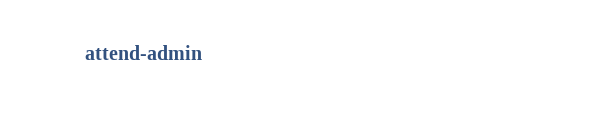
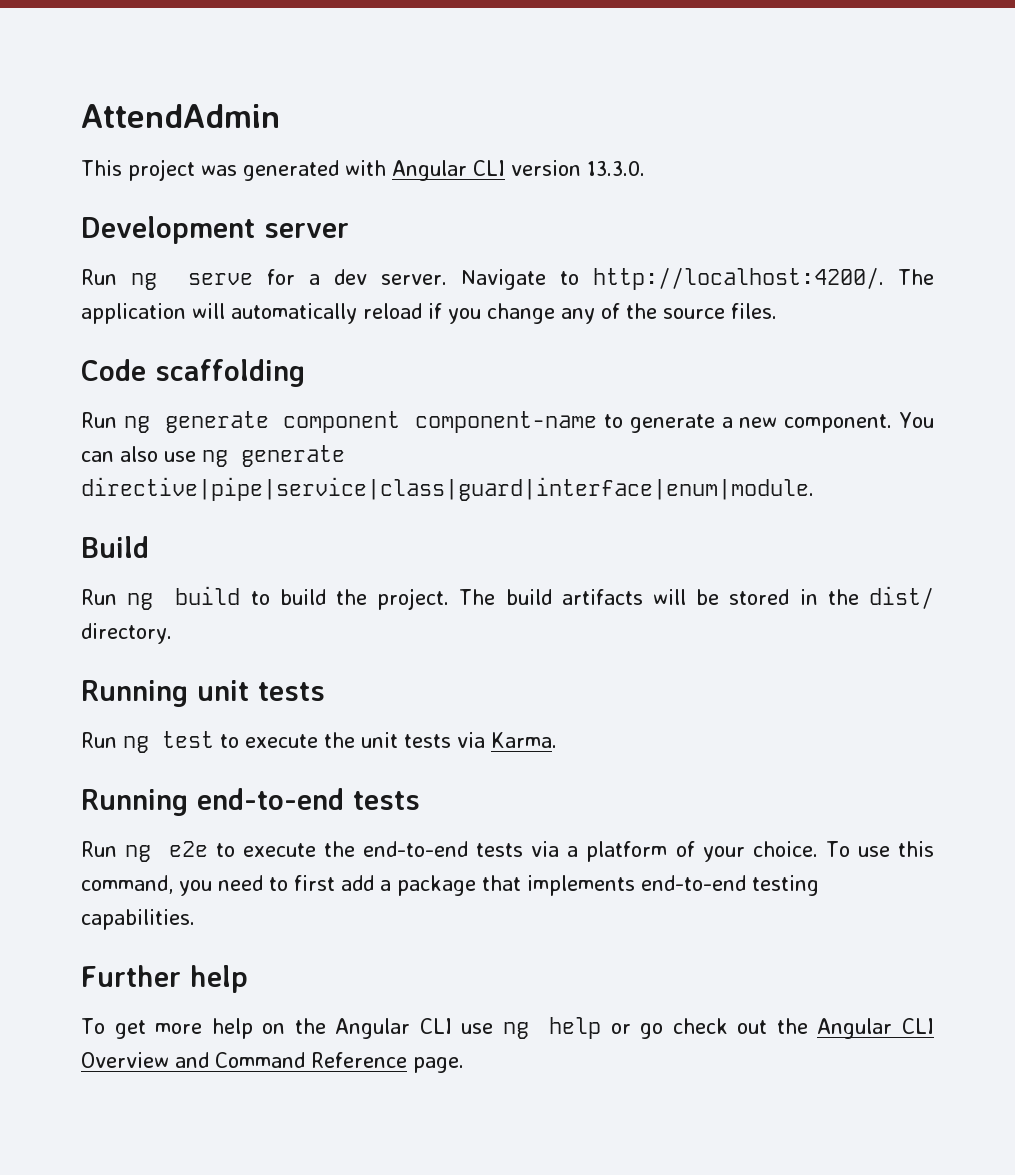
- attend-admin
+ AttendAdmin
+ This project was generated with Angular CLI version 13.3.0.
+ Development server
+ Run ng serve for a dev server. Navigate to http://localhost:4200/. The application will automatically reload if you change any of the source files.
+ Code scaffolding
+ Run ng generate component component-name to generate a new component. You can also use ng generate directive|pipe|service|class|guard|interface|enum|module.
+ Build
+ Run ng build to build the project. The build artifacts will be stored in the dist/ directory.
+ Running unit tests
+ Run ng test to execute the unit tests via Karma.
+ Running end-to-end tests
+ Run ng e2e to execute the end-to-end tests via a platform of your choice. To use this command, you need to first add a package that implements end-to-end testing capabilities.
+ Further help
+ To get more help on the Angular CLI use ng help or go check out the Angular CLI Overview and Command Reference page.

